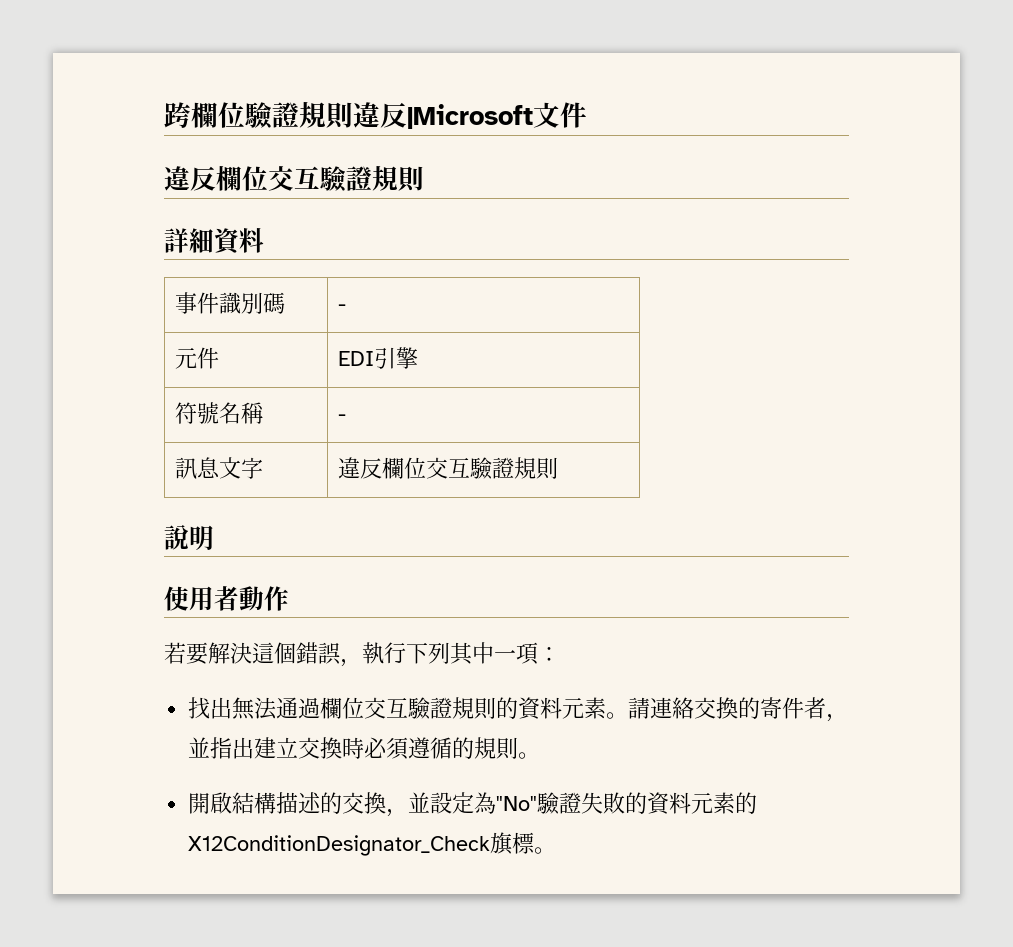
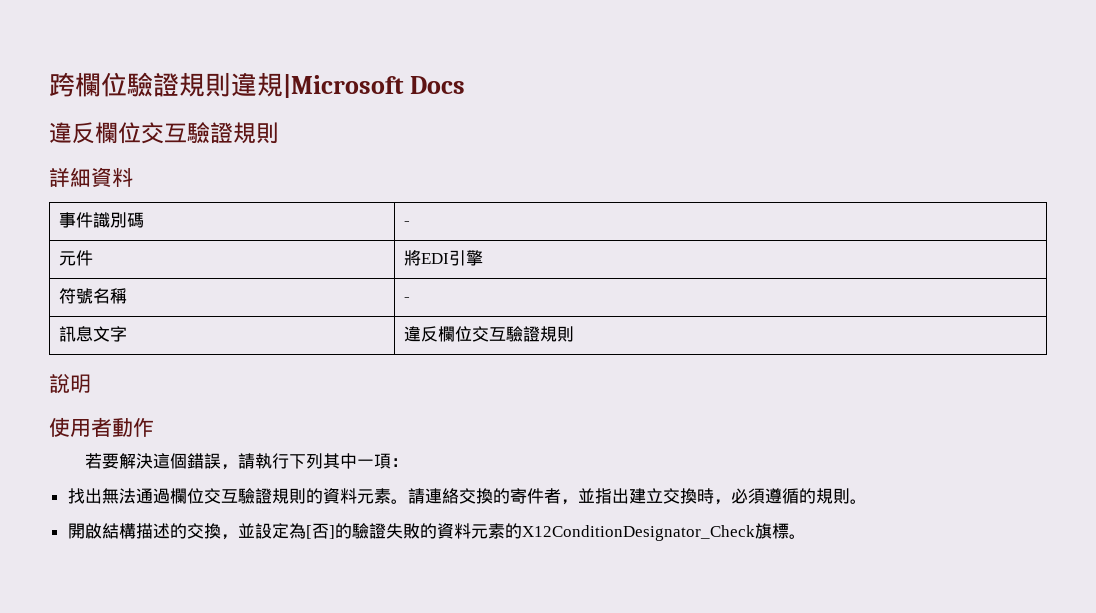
- 跨欄位驗證規則違反|Microsoft文件
+ 跨欄位驗證規則違規|Microsoft Docs
- 元件 | EDI引擎
+ 元件 | 將EDI引擎
- 若要解決這個錯誤，執行下列其中一項：
+ 若要解決這個錯誤，請執行下列其中一項：
- 請連絡交換的寄件者，並指出建立交換時必須遵循的規則。
+ 請連絡交換的寄件者，並指出建立交換時，必須遵循的規則。
- 開啟結構描述的交換，並設定為"No"驗證失敗的資料元素的X12ConditionDesignator_Check旗標。
+ 開啟結構描述的交換，並設定為[否]的驗證失敗的資料元素的X12ConditionDesignator_Check旗標。

